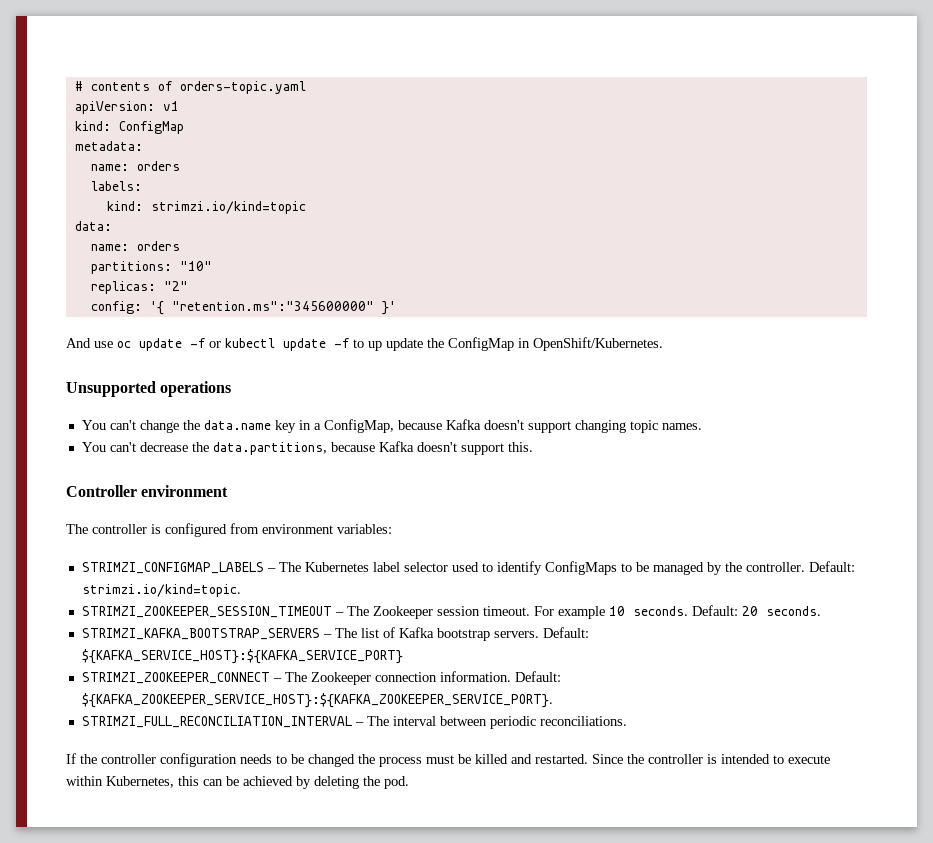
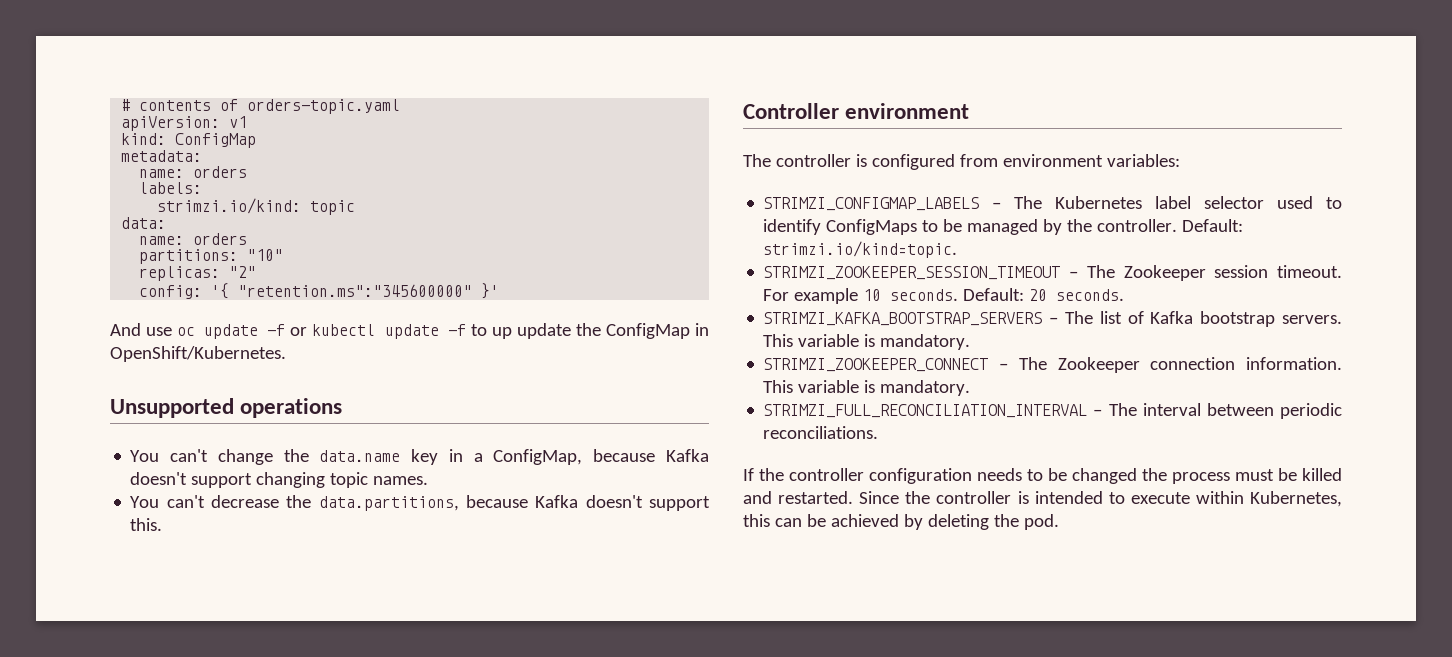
- kind: strimzi.io/kind=topic
+ strimzi.io/kind: topic
- STRIMZI_KAFKA_BOOTSTRAP_SERVERS – The list of Kafka bootstrap servers. Default: ${KAFKA_SERVICE_HOST}:${KAFKA_SERVICE_PORT}
+ STRIMZI_KAFKA_BOOTSTRAP_SERVERS – The list of Kafka bootstrap servers. This variable is mandatory.
- STRIMZI_ZOOKEEPER_CONNECT – The Zookeeper connection information. Default: ${KAFKA_ZOOKEEPER_SERVICE_HOST}:${KAFKA_ZOOKEEPER_SERVICE_PORT}.
+ STRIMZI_ZOOKEEPER_CONNECT – The Zookeeper connection information. This variable is mandatory.

